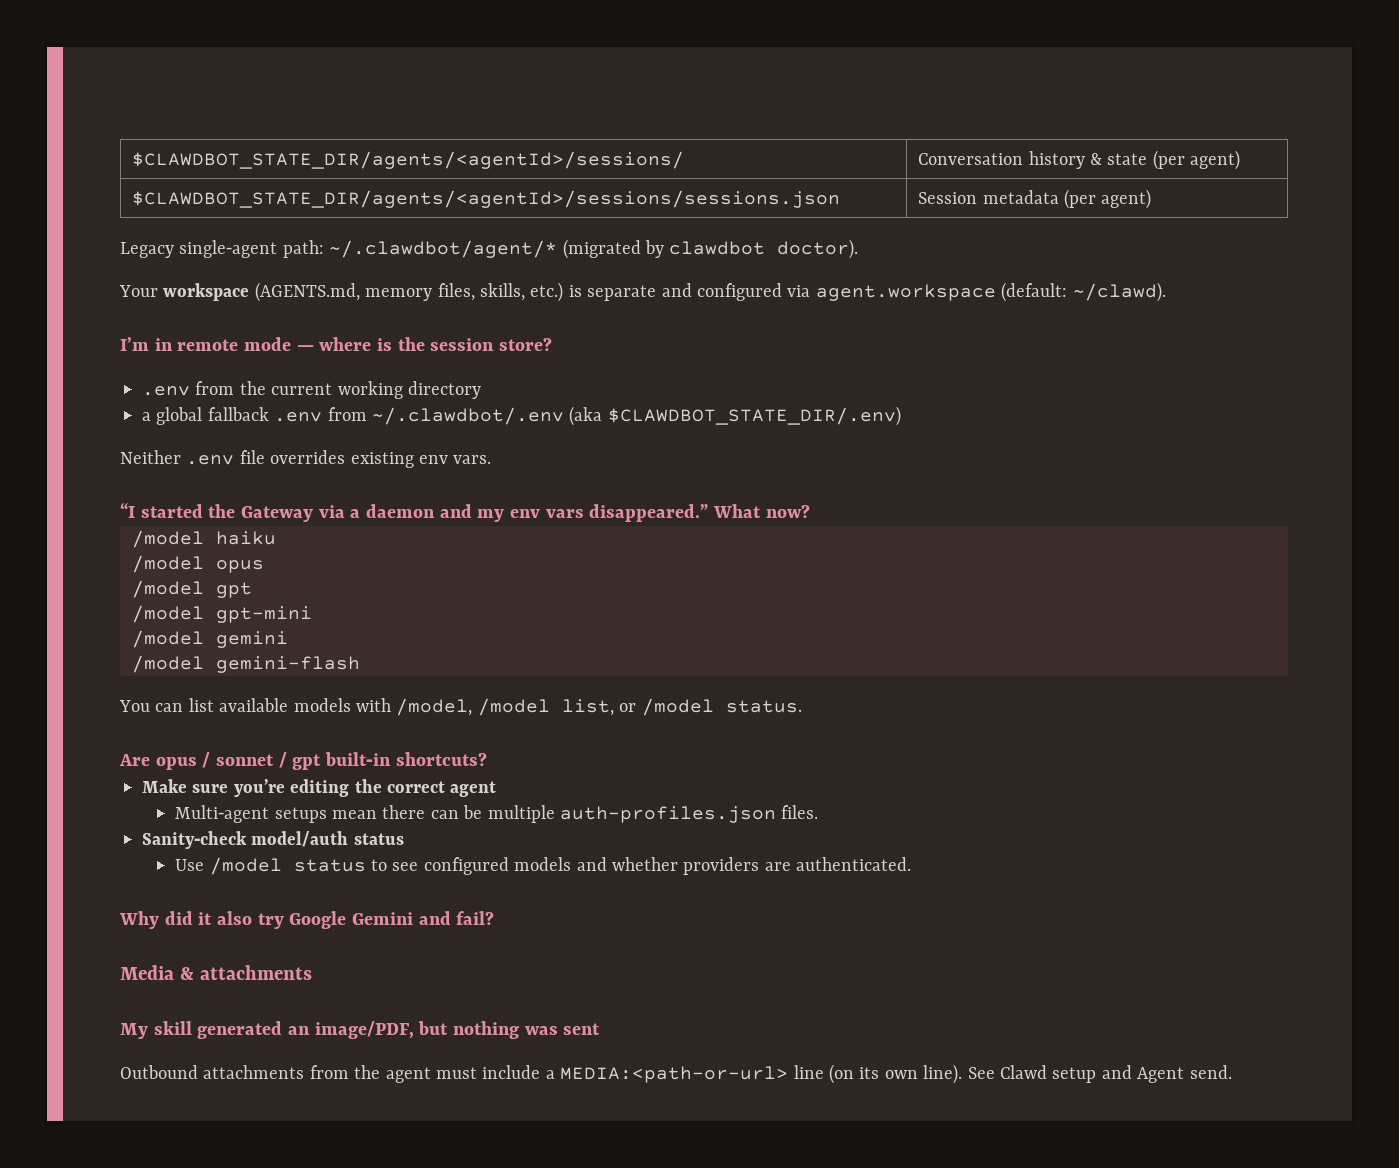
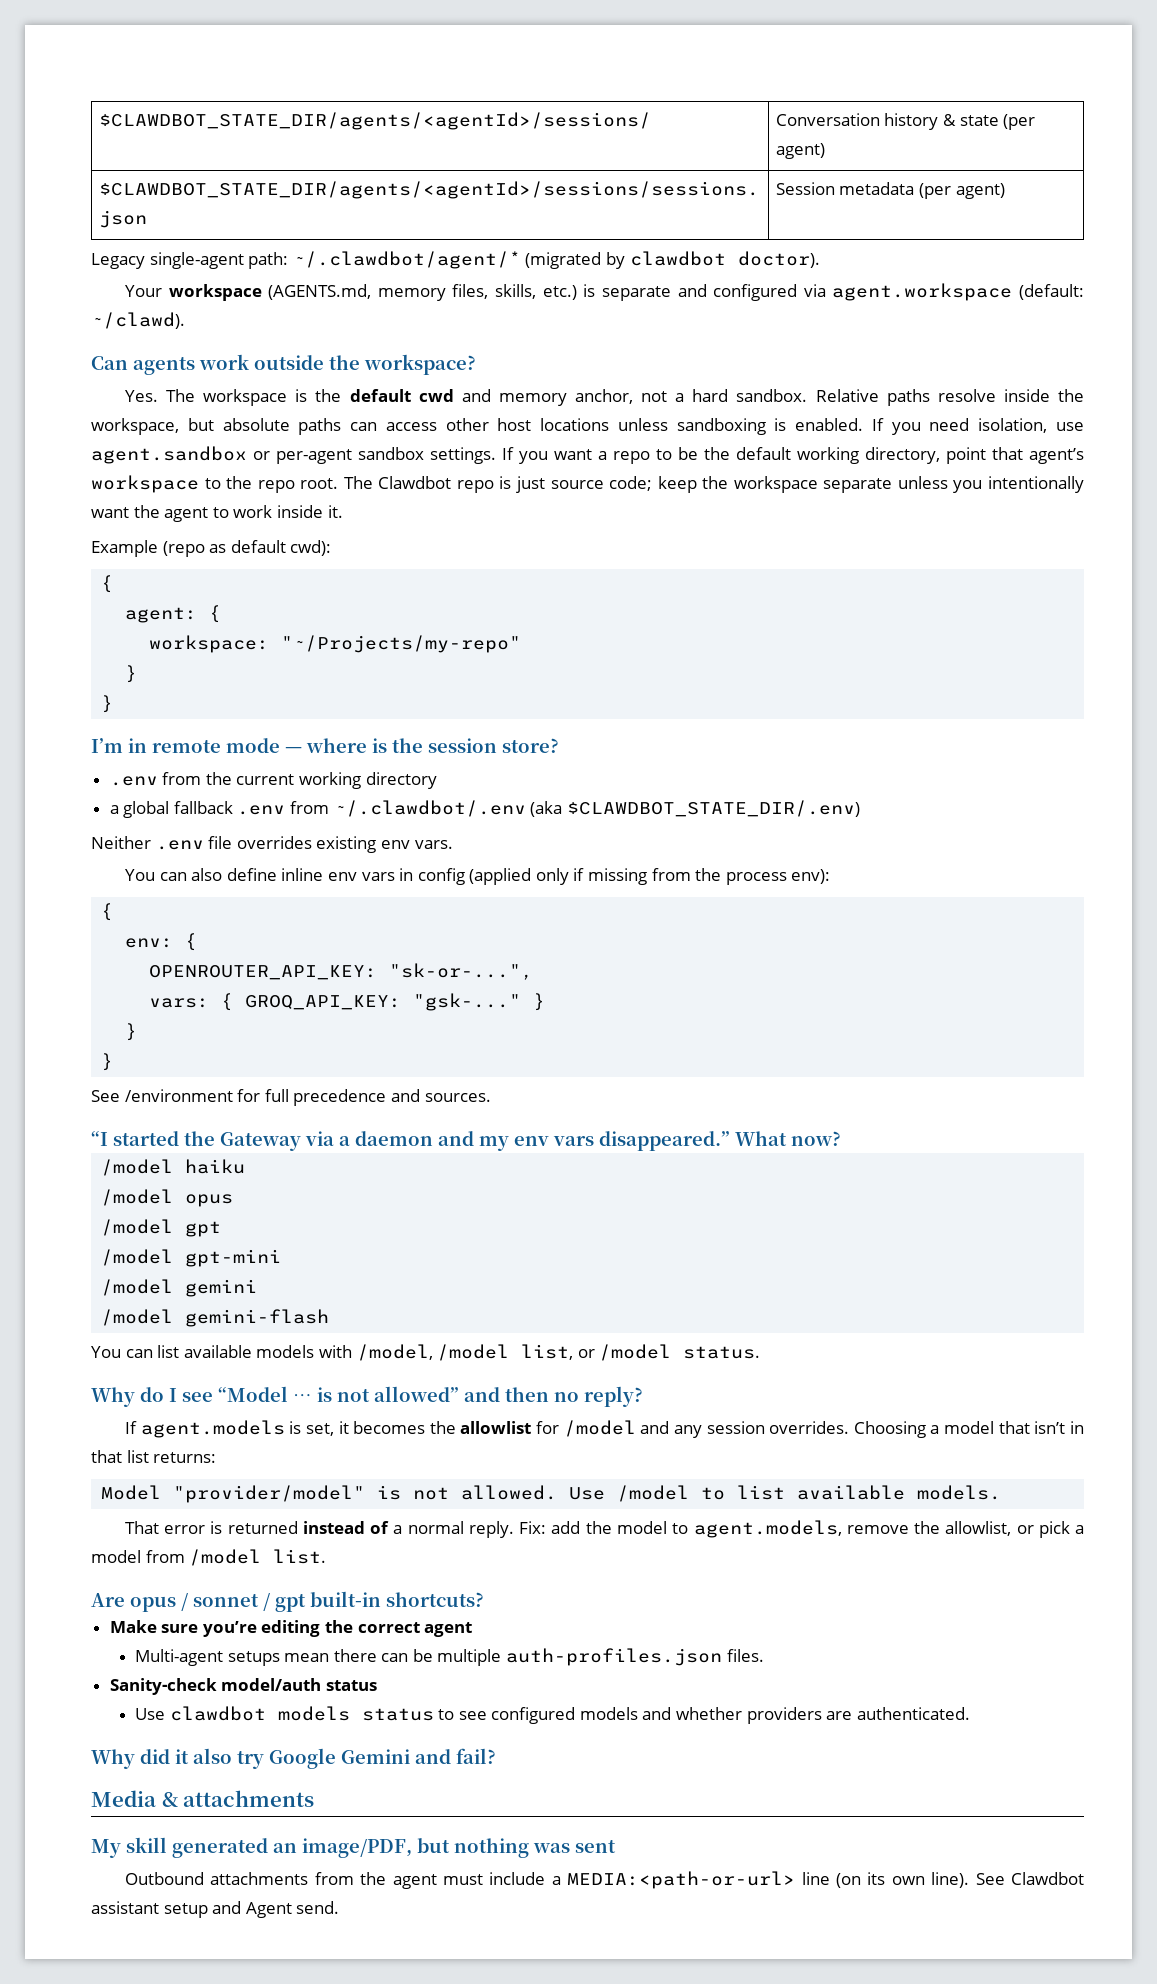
+ Can agents work outside the workspace?
+ Yes. The workspace is the default cwd and memory anchor, not a hard sandbox. Relative paths resolve inside the workspace, but absolute paths can access other host locations unless sandboxing is enabled. If you need isolation, use agent.sandbox or per‑agent sandbox settings. If you want a repo to be the default working directory, point that agent’s workspace to the repo root. The Clawdbot repo is just source code; keep the workspace separate unless you intentionally want the agent to work inside it.
+ Example (repo as default cwd):
+ {
+ agent: {
+ workspace: "~/Projects/my-repo"
+ }
+ }
+ You can also define inline env vars in config (applied only if missing from the process env):
+ {
+ env: {
+ OPENROUTER_API_KEY: "sk-or-...",
+ vars: { GROQ_API_KEY: "gsk-..." }
+ }
+ }
+ See /environment for full precedence and sources.
+ Why do I see “Model … is not allowed” and then no reply?
+ If agent.models is set, it becomes the allowlist for /model and any session overrides. Choosing a model that isn’t in that list returns:
+ Model "provider/model" is not allowed. Use /model to list available models.
+ That error is returned instead of a normal reply. Fix: add the model to agent.models, remove the allowlist, or pick a model from /model list.
- Use /model status to see configured models and whether providers are authenticated.
+ Use clawdbot models status to see configured models and whether providers are authenticated.
- See Clawd setup and Agent send.
+ See Clawdbot assistant setup and Agent send.

